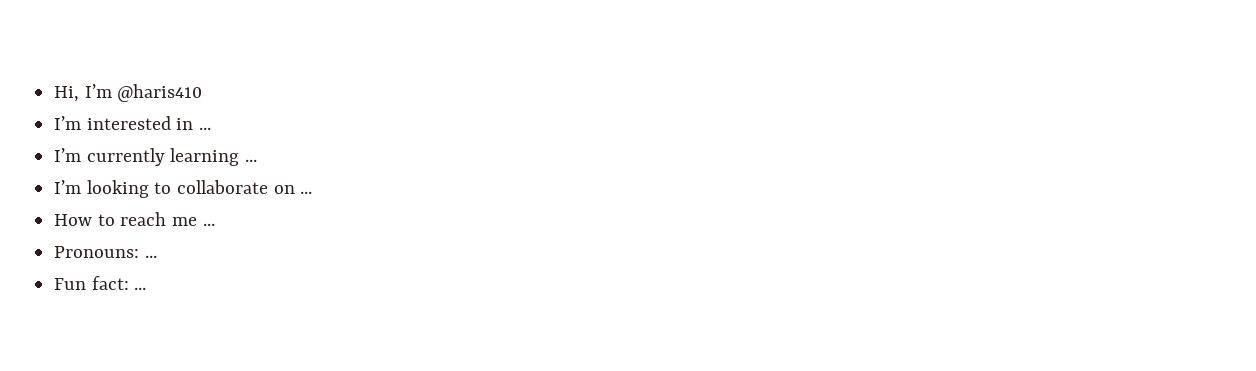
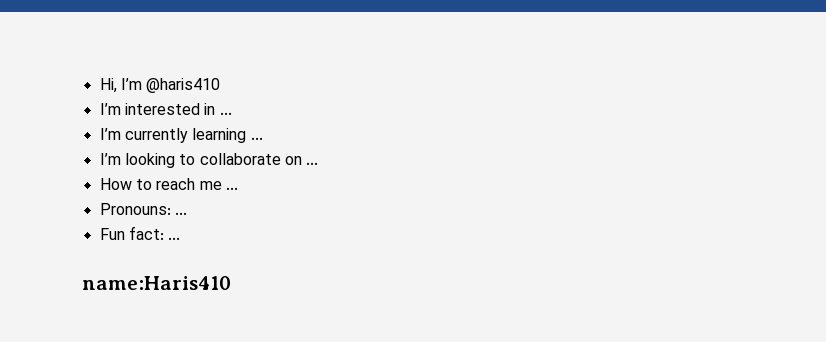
+ name:Haris410

